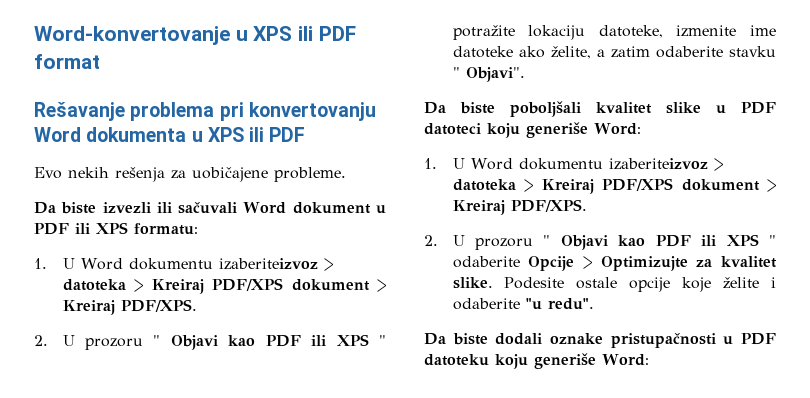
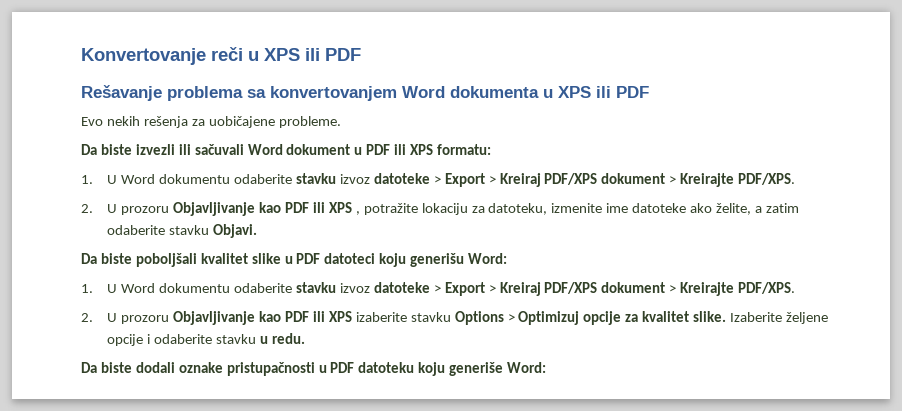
- Word-konvertovanje u XPS ili PDF format
+ Konvertovanje reči u XPS ili PDF
- Rešavanje problema pri konvertovanju Word dokumenta u XPS ili PDF
+ Rešavanje problema sa konvertovanjem Word dokumenta u XPS ili PDF
  Da biste izvezli ili sačuvali Word dokument u PDF ili XPS formatu:
- 1. U Word dokumentu izaberiteizvoz > datoteka > Kreiraj PDF/XPS dokument > Kreiraj PDF/XPS.
- 2. U prozoru " Objavi kao PDF ili XPS " potražite lokaciju datoteke, izmenite ime datoteke ako želite, a zatim odaberite stavku " Objavi".
+ 1. U Word dokumentu odaberite stavku izvoz datoteke > Export > Kreiraj PDF/XPS dokument > Kreirajte PDF/XPS.
+ 2. U prozoru Objavljivanje kao PDF ili XPS , potražite lokaciju za datoteku, izmenite ime datoteke ako želite, a zatim odaberite stavku Objavi.
- Da biste poboljšali kvalitet slike u PDF datoteci koju generiše Word:
- 1. U Word dokumentu izaberiteizvoz > datoteka > Kreiraj PDF/XPS dokument > Kreiraj PDF/XPS.
- 2. U prozoru " Objavi kao PDF ili XPS " odaberite Opcije > Optimizujte za kvalitet slike. Podesite ostale opcije koje želite i odaberite "u redu".
+ Da biste poboljšali kvalitet slike u PDF datoteci koju generišu Word:
+ 1. U Word dokumentu odaberite stavku izvoz datoteke > Export > Kreiraj PDF/XPS dokument > Kreirajte PDF/XPS.
+ 2. U prozoru Objavljivanje kao PDF ili XPS izaberite stavku Options > Optimizuj opcije za kvalitet slike. Izaberite željene opcije i odaberite stavku u redu.

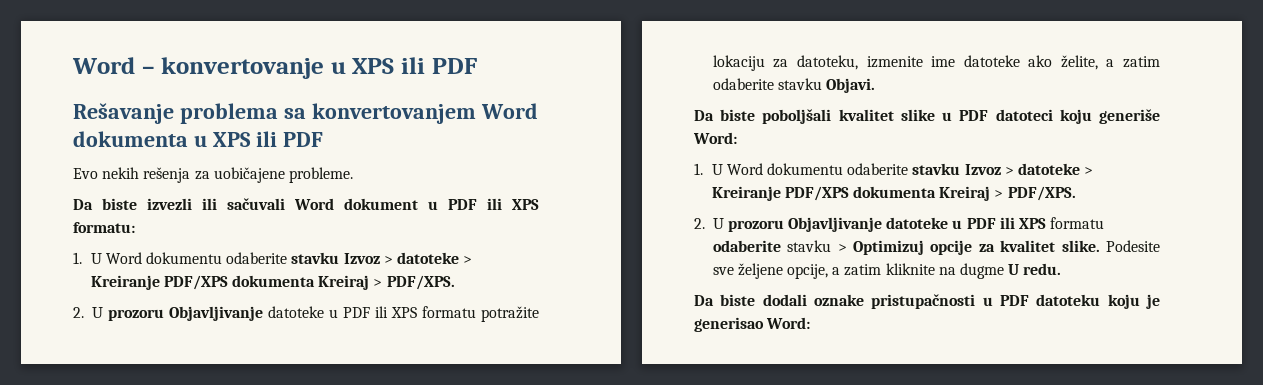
- Konvertovanje reči u XPS ili PDF
+ Word – konvertovanje u XPS ili PDF
  Da biste izvezli ili sačuvali Word dokument u PDF ili XPS formatu:
- 1. U Word dokumentu odaberite stavku izvoz datoteke > Export > Kreiraj PDF/XPS dokument > Kreirajte PDF/XPS.
- 2. U prozoru Objavljivanje kao PDF ili XPS , potražite lokaciju za datoteku, izmenite ime datoteke ako želite, a zatim odaberite stavku Objavi.
+ 1. U Word dokumentu odaberite stavku Izvoz > datoteke > Kreiranje PDF/XPS dokumenta Kreiraj > PDF/XPS.
+ 2. U prozoru Objavljivanje datoteke u PDF ili XPS formatu potražite lokaciju za datoteku, izmenite ime datoteke ako želite, a zatim odaberite stavku Objavi.
- Da biste poboljšali kvalitet slike u PDF datoteci koju generišu Word:
- 1. U Word dokumentu odaberite stavku izvoz datoteke > Export > Kreiraj PDF/XPS dokument > Kreirajte PDF/XPS.
- 2. U prozoru Objavljivanje kao PDF ili XPS izaberite stavku Options > Optimizuj opcije za kvalitet slike.
+ Da biste poboljšali kvalitet slike u PDF datoteci koju generiše Word:
+ 1. U Word dokumentu odaberite stavku Izvoz > datoteke > Kreiranje PDF/XPS dokumenta Kreiraj > PDF/XPS.
+ 2. U prozoru Objavljivanje datoteke u PDF ili XPS formatu odaberite stavku > Optimizuj opcije za kvalitet slike.
- Izaberite željene opcije i odaberite stavku u redu.
+ Podesite sve željene opcije, a zatim kliknite na dugme U redu.
- Da biste dodali oznake pristupačnosti u PDF datoteku koju generiše Word:
+ Da biste dodali oznake pristupačnosti u PDF datoteku koju je generisao Word:

